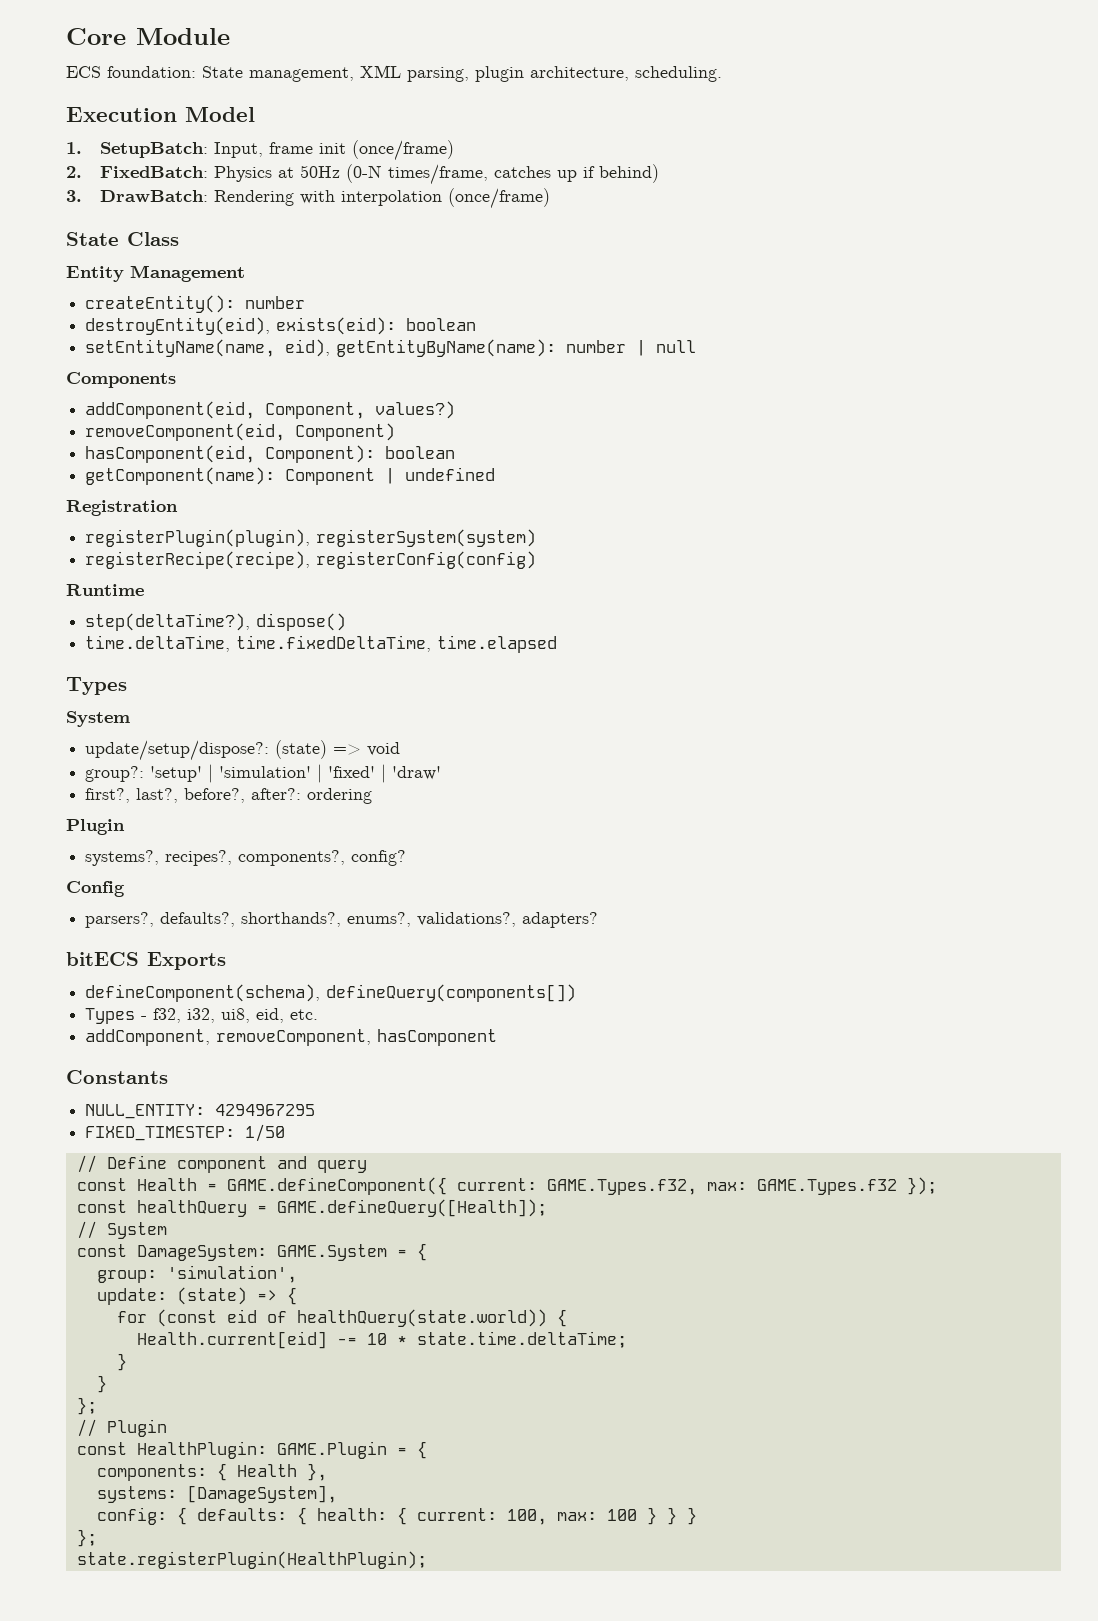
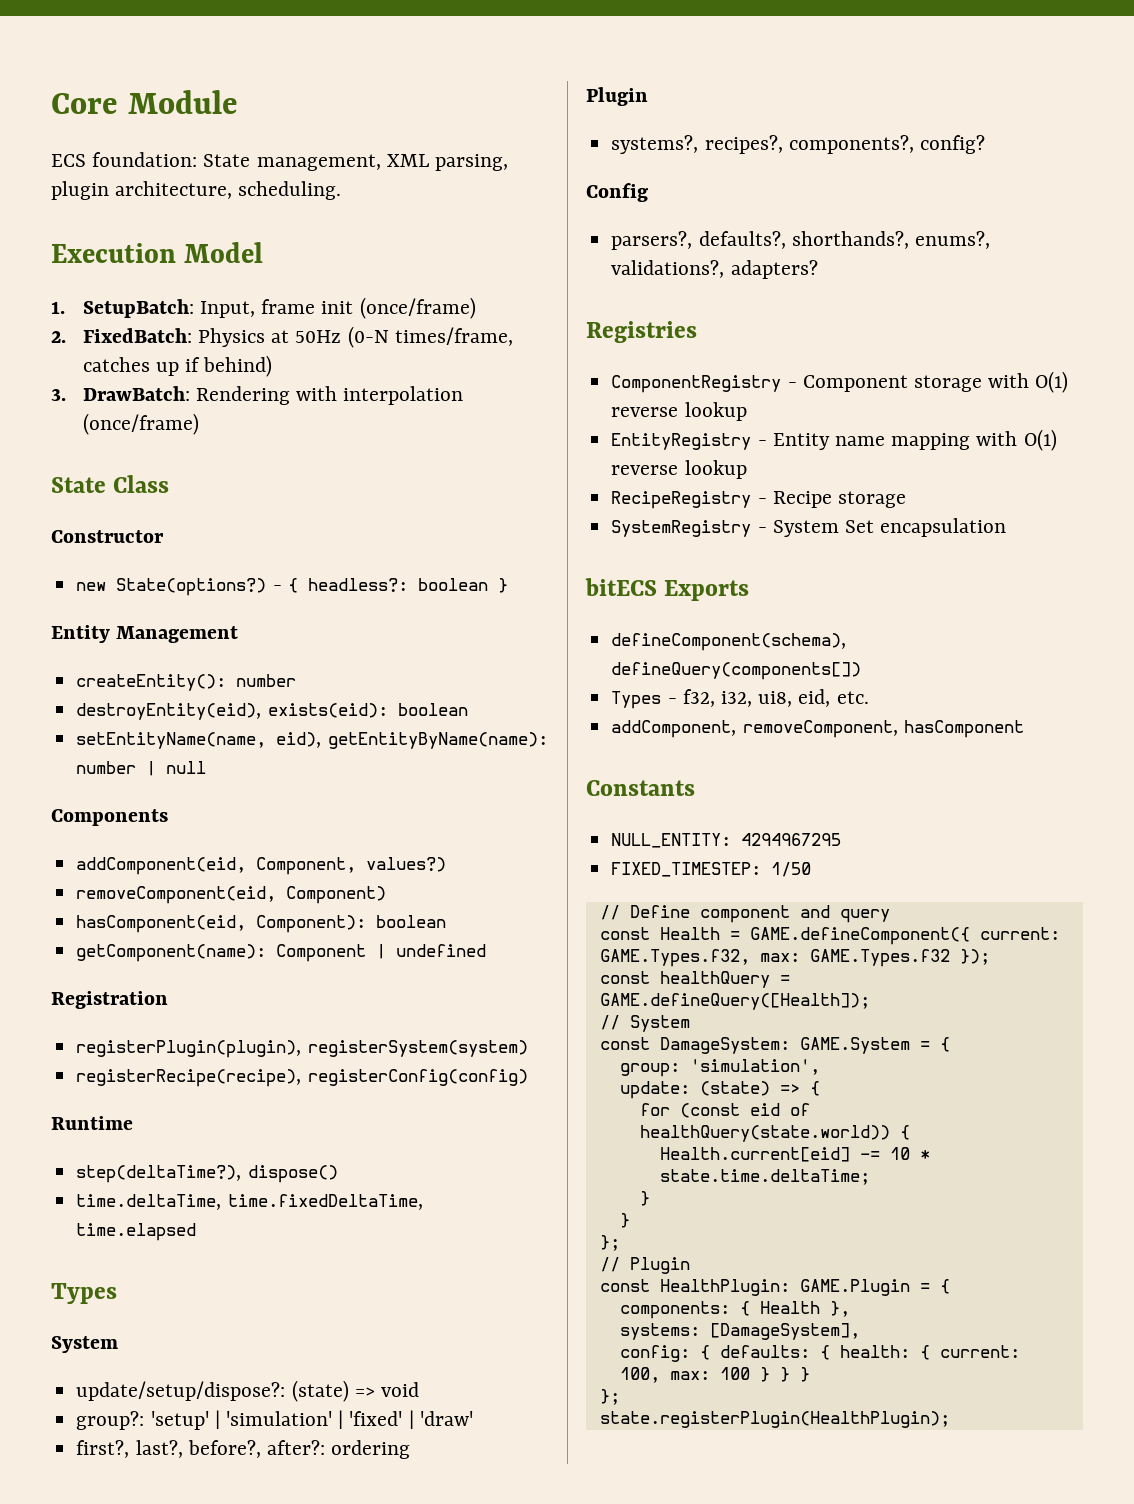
+ Constructor
+ new State(options?) - { headless?: boolean }
+ Registries
+ ComponentRegistry - Component storage with O(1) reverse lookup
+ EntityRegistry - Entity name mapping with O(1) reverse lookup
+ RecipeRegistry - Recipe storage
+ SystemRegistry - System Set encapsulation

